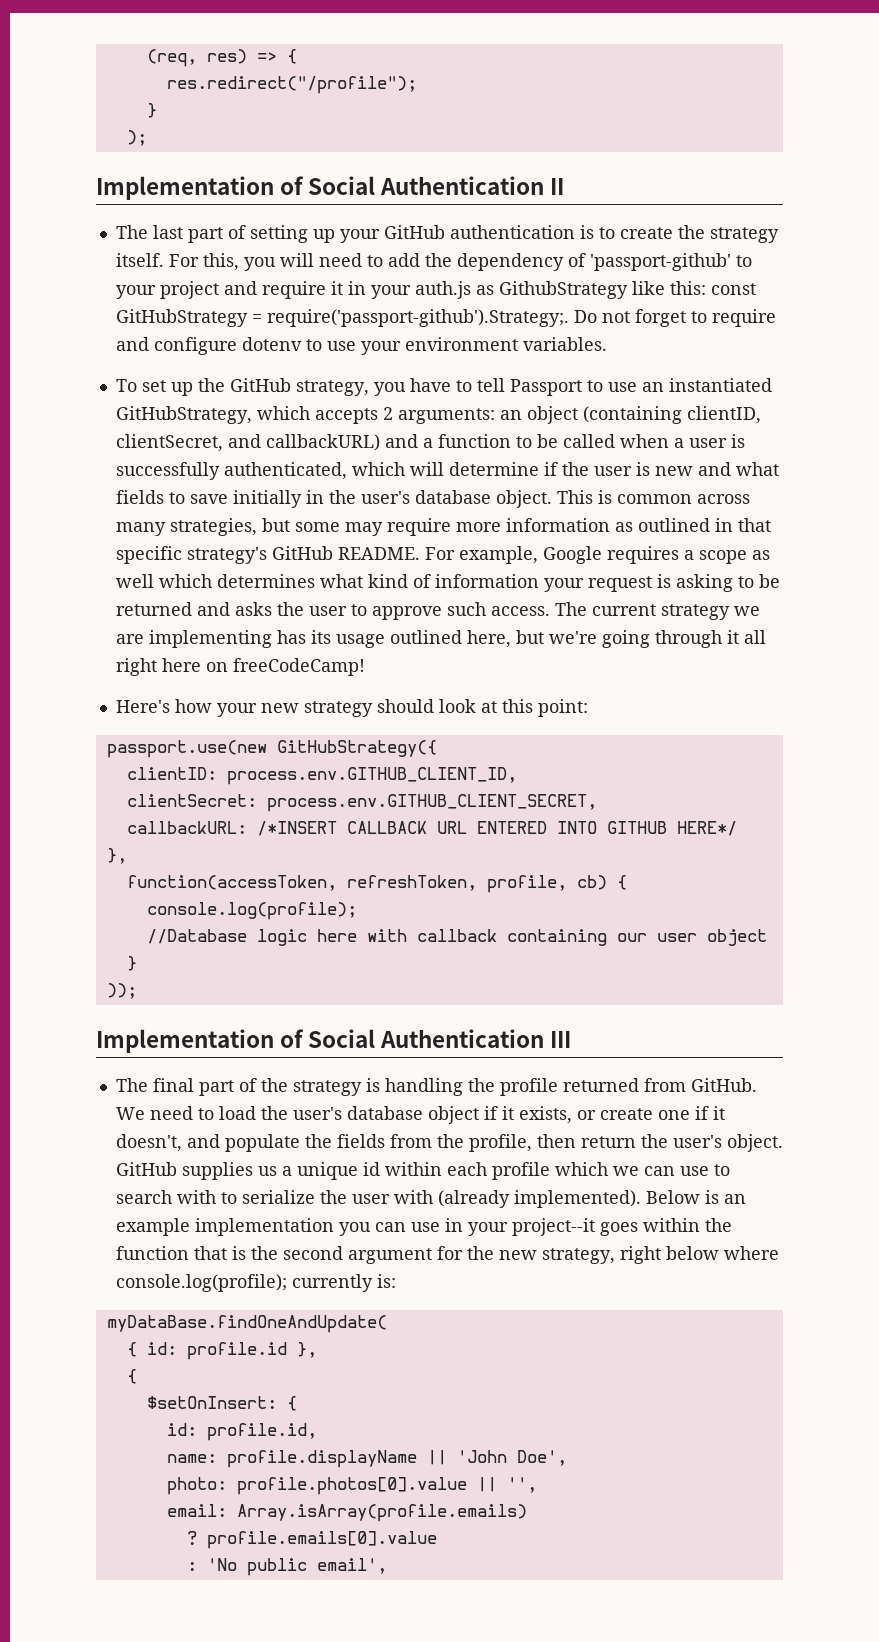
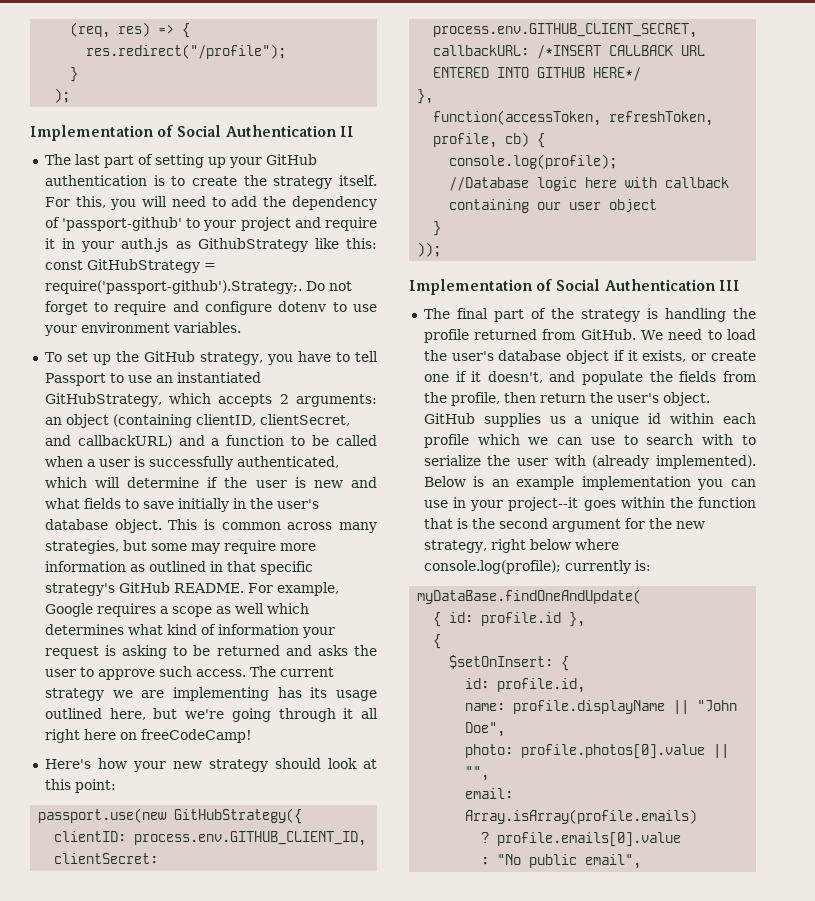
- name: profile.displayName || 'John Doe',
+ name: profile.displayName || "John Doe",
- photo: profile.photos[0].value || '',
+ photo: profile.photos[0].value || "",
- : 'No public email',
+ : "No public email",

